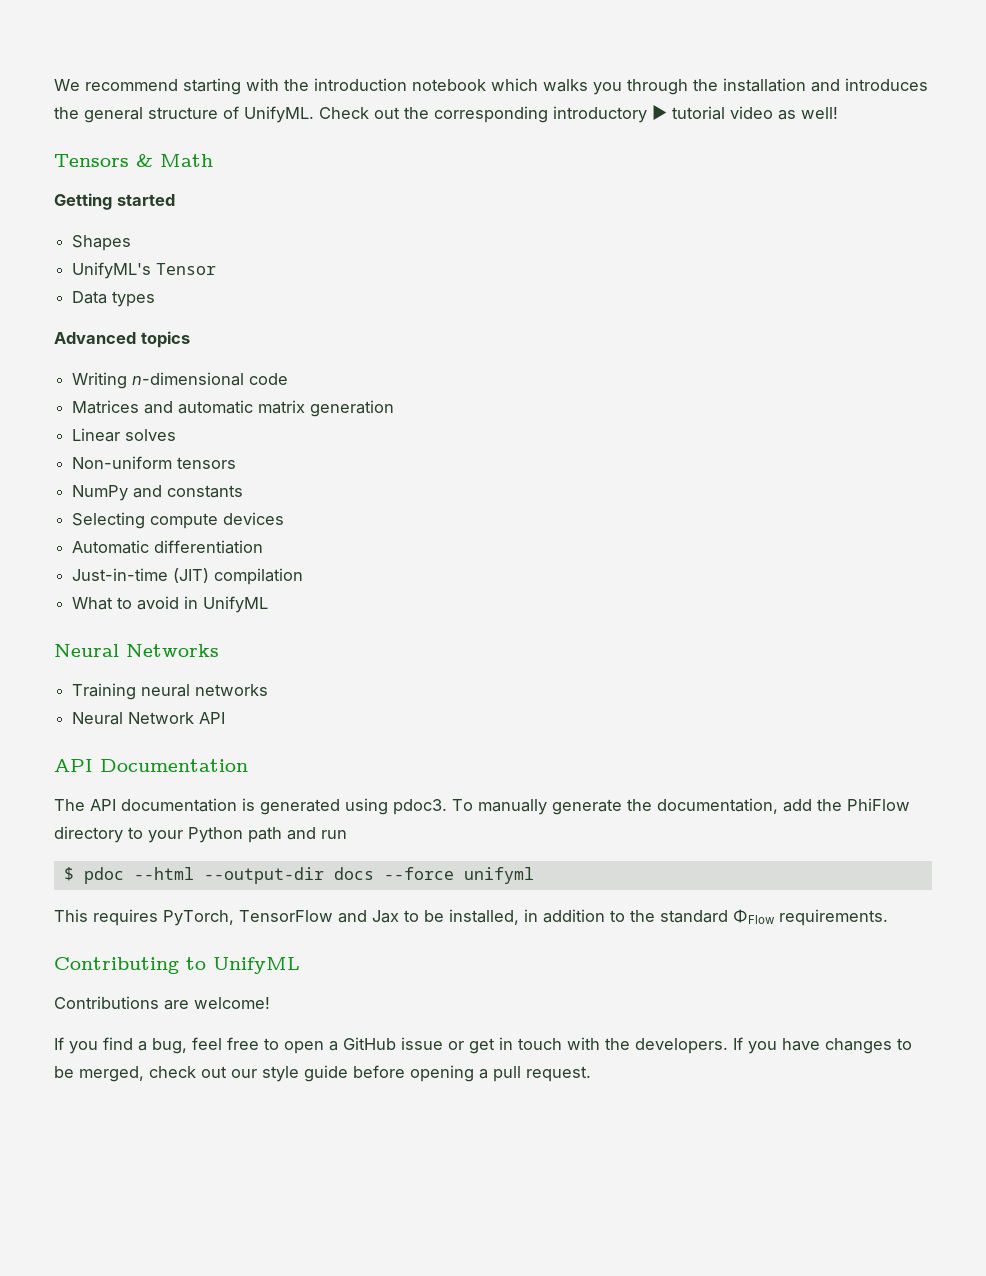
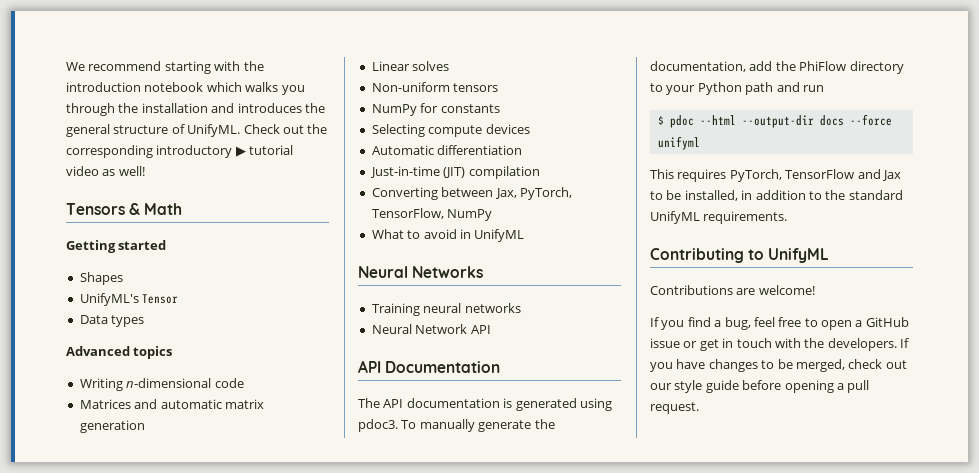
- NumPy and constants
+ NumPy for constants
+ Converting between Jax, PyTorch, TensorFlow, NumPy
- This requires PyTorch, TensorFlow and Jax to be installed, in addition to the standard ΦFlow requirements.
+ This requires PyTorch, TensorFlow and Jax to be installed, in addition to the standard UnifyML requirements.

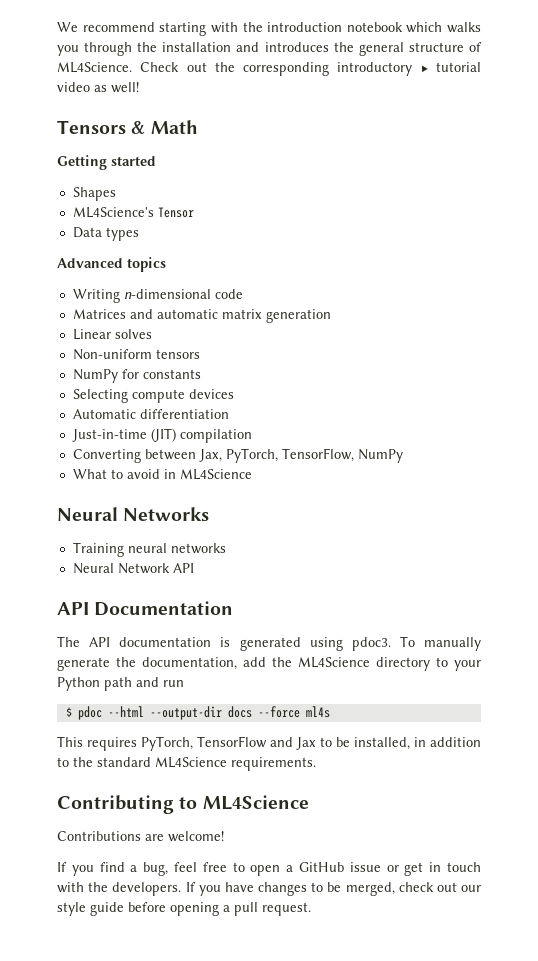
- We recommend starting with the introduction notebook which walks you through the installation and introduces the general structure of UnifyML.
+ We recommend starting with the introduction notebook which walks you through the installation and introduces the general structure of ML4Science.
- UnifyML's Tensor
+ ML4Science's Tensor
- What to avoid in UnifyML
+ What to avoid in ML4Science
- To manually generate the documentation, add the PhiFlow directory to your Python path and run
+ To manually generate the documentation, add the ML4Science directory to your Python path and run
- $ pdoc --html --output-dir docs --force unifyml
+ $ pdoc --html --output-dir docs --force ml4s
- This requires PyTorch, TensorFlow and Jax to be installed, in addition to the standard UnifyML requirements.
+ This requires PyTorch, TensorFlow and Jax to be installed, in addition to the standard ML4Science requirements.
- Contributing to UnifyML
+ Contributing to ML4Science

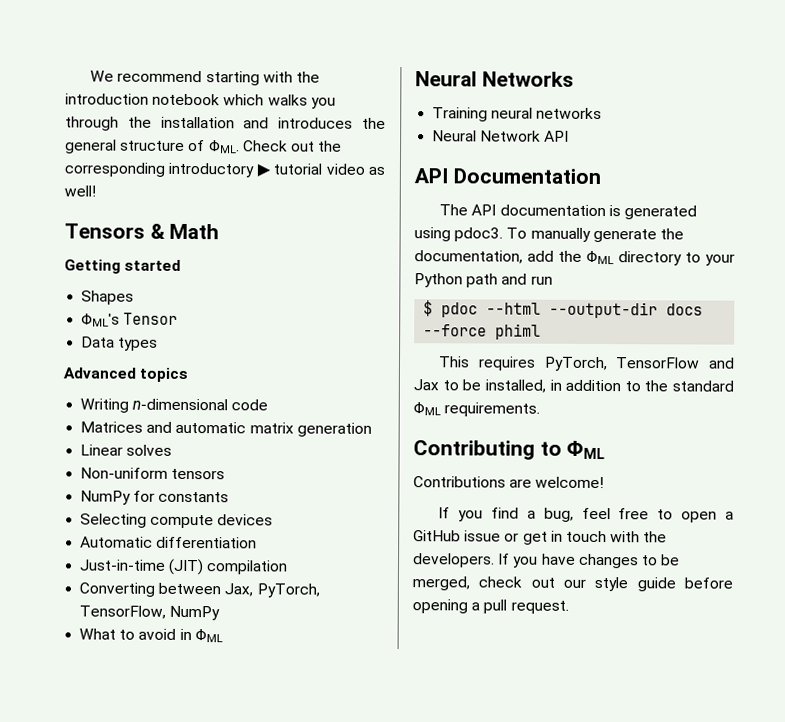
- We recommend starting with the introduction notebook which walks you through the installation and introduces the general structure of ML4Science. Check out the corresponding introductory ▶ tutorial video as well!
+ We recommend starting with the introduction notebook which walks you through the installation and introduces the general structure of ΦML. Check out the corresponding introductory ▶ tutorial video as well!
- ML4Science's Tensor
+ ΦML's Tensor
- What to avoid in ML4Science
+ What to avoid in ΦML
- To manually generate the documentation, add the ML4Science directory to your Python path and run
+ To manually generate the documentation, add the ΦML directory to your Python path and run
- $ pdoc --html --output-dir docs --force ml4s
+ $ pdoc --html --output-dir docs --force phiml
- This requires PyTorch, TensorFlow and Jax to be installed, in addition to the standard ML4Science requirements.
+ This requires PyTorch, TensorFlow and Jax to be installed, in addition to the standard ΦML requirements.
- Contributing to ML4Science
+ Contributing to ΦML

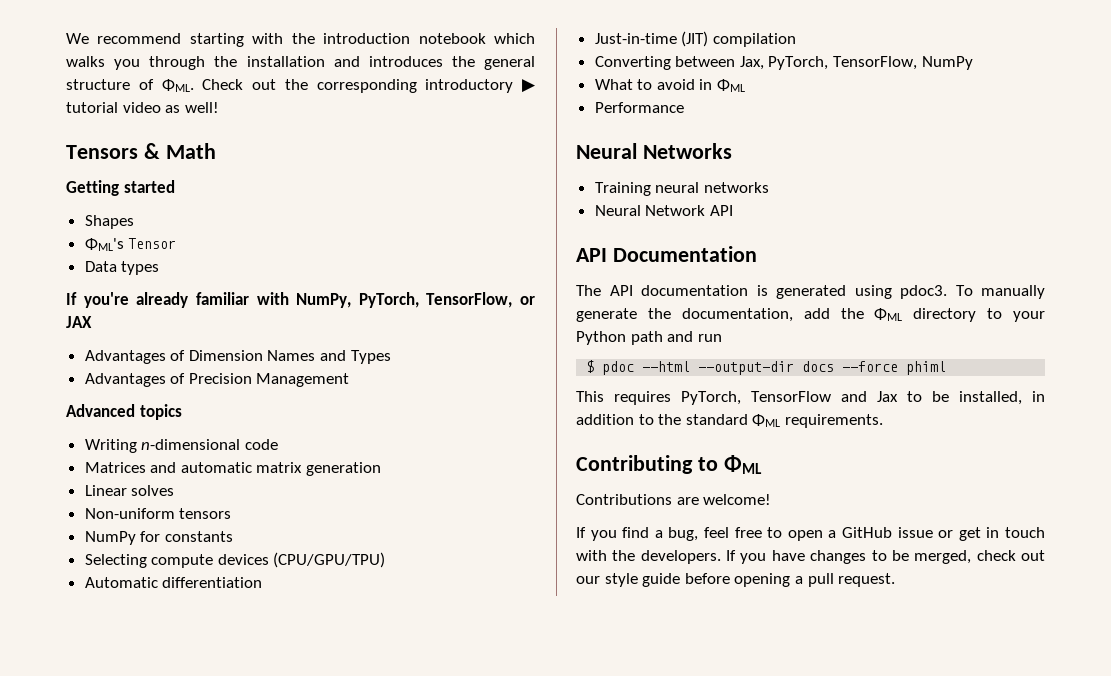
+ If you're already familiar with NumPy, PyTorch, TensorFlow, or JAX
+ Advantages of Dimension Names and Types
+ Advantages of Precision Management
- Selecting compute devices
+ Selecting compute devices (CPU/GPU/TPU)
+ Performance

